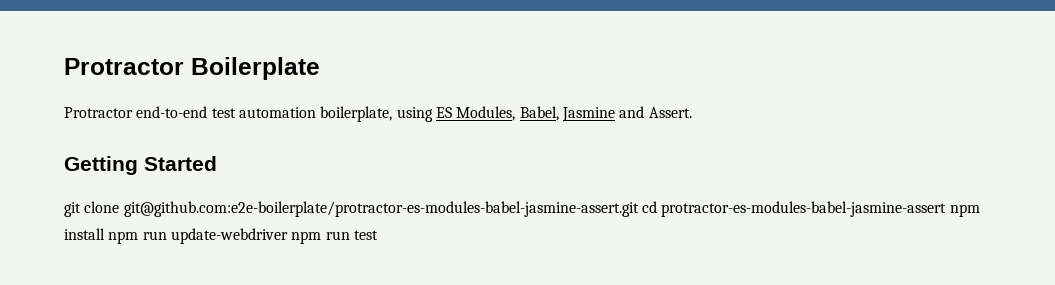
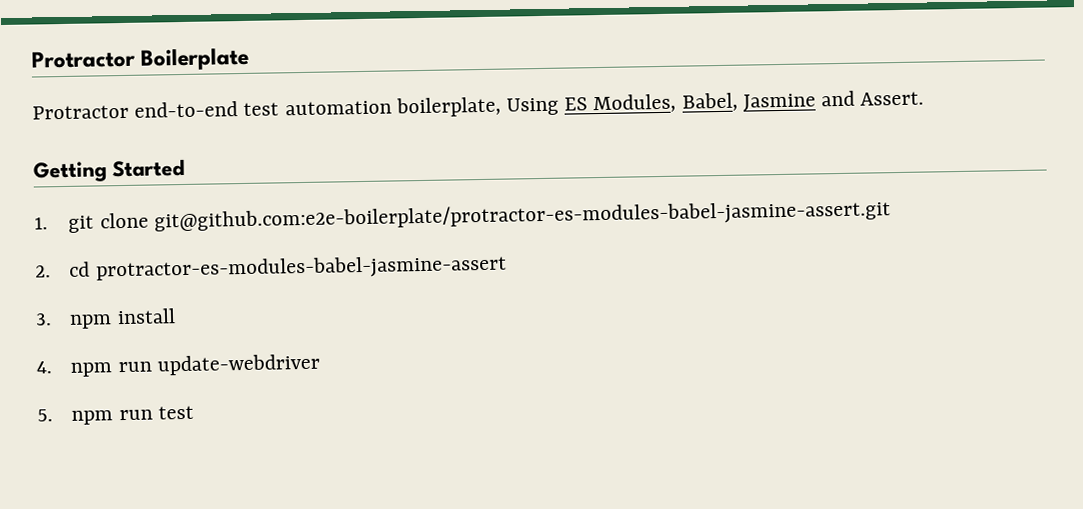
- Protractor end-to-end test automation boilerplate, using ES Modules, Babel, Jasmine and Assert.
+ Protractor end-to-end test automation boilerplate, Using ES Modules, Babel, Jasmine and Assert.
- git clone git@github.com:e2e-boilerplate/protractor-es-modules-babel-jasmine-assert.git cd protractor-es-modules-babel-jasmine-assert npm install npm run update-webdriver npm run test
+ 1. git clone git@github.com:e2e-boilerplate/protractor-es-modules-babel-jasmine-assert.git
+ 2. cd protractor-es-modules-babel-jasmine-assert
+ 3. npm install
+ 4. npm run update-webdriver
+ 5. npm run test

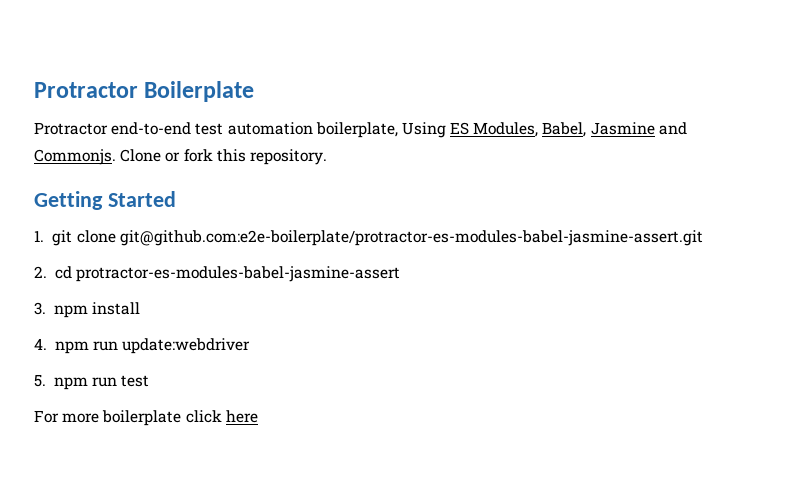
- Protractor end-to-end test automation boilerplate, Using ES Modules, Babel, Jasmine and Assert.
+ Protractor end-to-end test automation boilerplate, Using ES Modules, Babel, Jasmine and Commonjs. Clone or fork this repository.
- 4. npm run update-webdriver
+ 4. npm run update:webdriver
+ For more boilerplate click here

